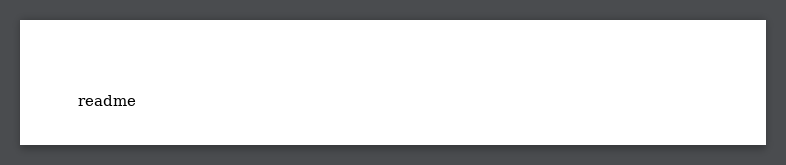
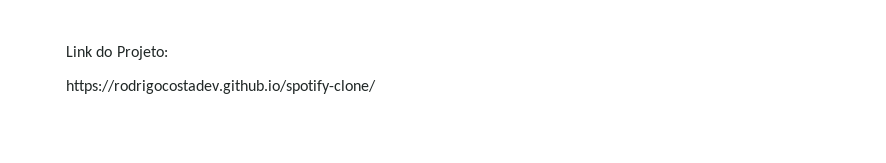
- readme
+ Link do Projeto:
+ https://rodrigocostadev.github.io/spotify-clone/

